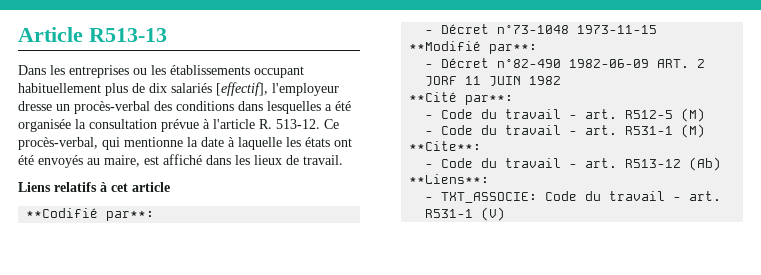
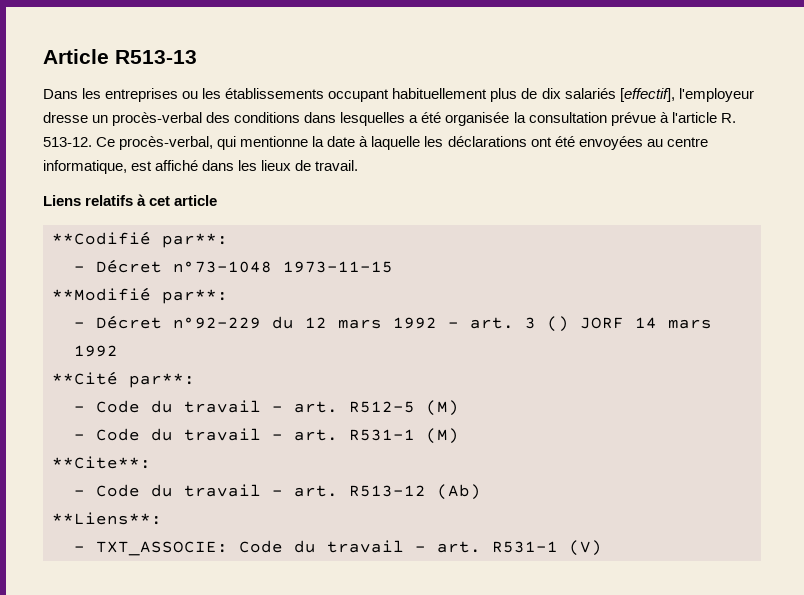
- Ce procès-verbal, qui mentionne la date à laquelle les états ont été envoyés au maire, est affiché dans les lieux de travail.
+ Ce procès-verbal, qui mentionne la date à laquelle les déclarations ont été envoyées au centre informatique, est affiché dans les lieux de travail.
- - Décret n°82-490 1982-06-09 ART. 2 JORF 11 JUIN 1982
+ - Décret n°92-229 du 12 mars 1992 - art. 3 () JORF 14 mars 1992

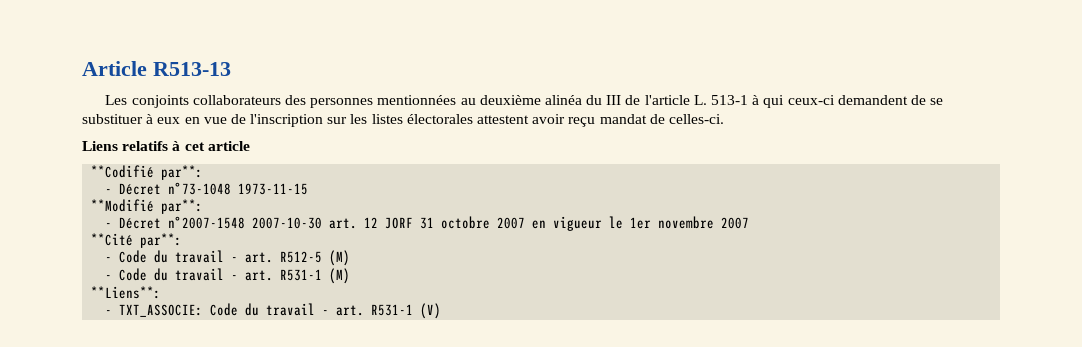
- Dans les entreprises ou les établissements occupant habituellement plus de dix salariés [effectif], l'employeur dresse un procès-verbal des conditions dans lesquelles a été organisée la consultation prévue à l'article R. 513-12. Ce procès-verbal, qui mentionne la date à laquelle les déclarations ont été envoyées au centre informatique, est affiché dans les lieux de travail.
+ Les conjoints collaborateurs des personnes mentionnées au deuxième alinéa du III de l'article L. 513-1 à qui ceux-ci demandent de se substituer à eux en vue de l'inscription sur les listes électorales attestent avoir reçu mandat de celles-ci.
- - Décret n°92-229 du 12 mars 1992 - art. 3 () JORF 14 mars 1992
+ - Décret n°2007-1548 2007-10-30 art. 12 JORF 31 octobre 2007 en vigueur le 1er novembre 2007
- **Cite**:
- - Code du travail - art. R513-12 (Ab)

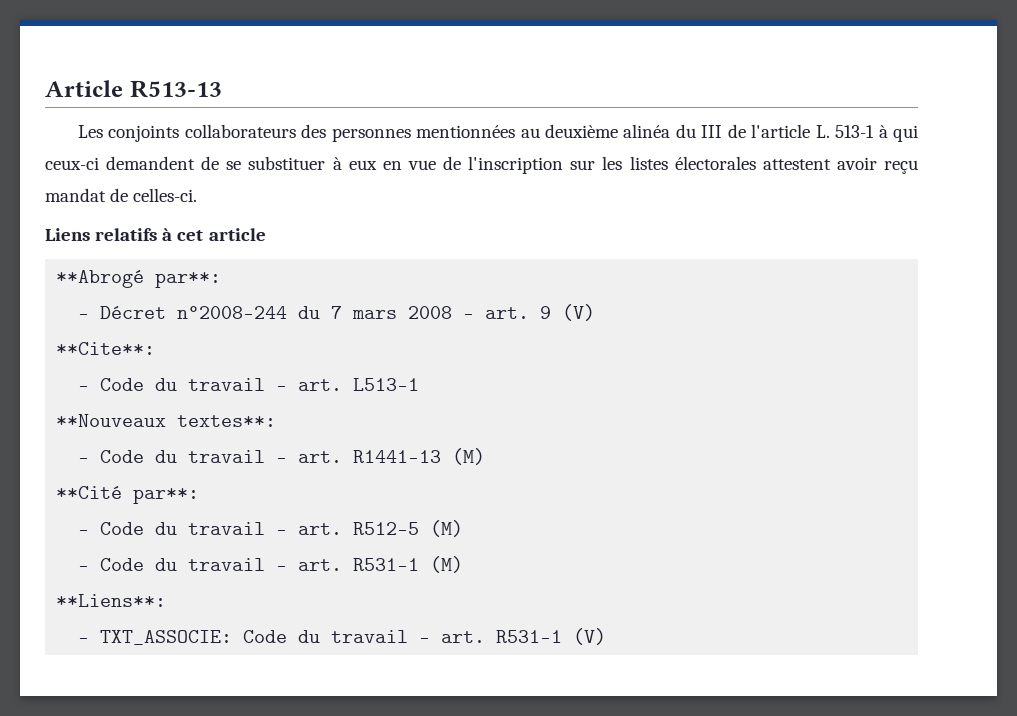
- **Codifié par**:
- - Décret n°73-1048 1973-11-15
- **Modifié par**:
- - Décret n°2007-1548 2007-10-30 art. 12 JORF 31 octobre 2007 en vigueur le 1er novembre 2007
+ **Abrogé par**:
+ - Décret n°2008-244 du 7 mars 2008 - art. 9 (V)
+ **Cite**:
+ - Code du travail - art. L513-1
+ **Nouveaux textes**:
+ - Code du travail - art. R1441-13 (M)

